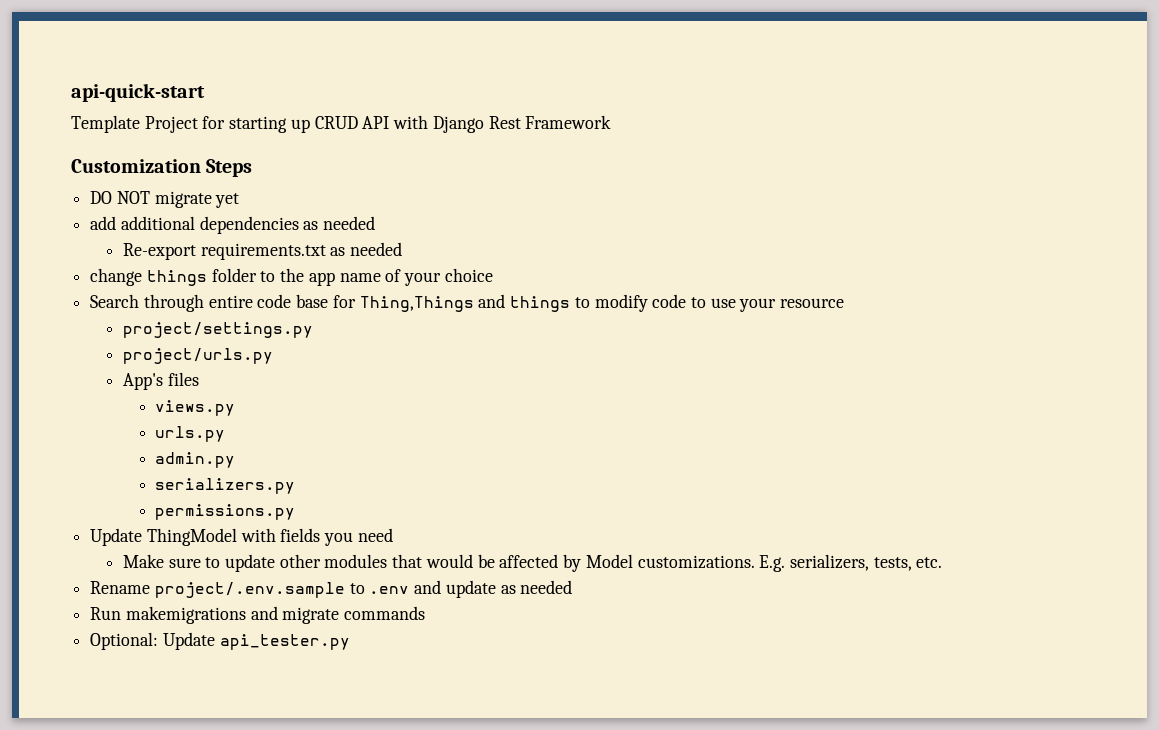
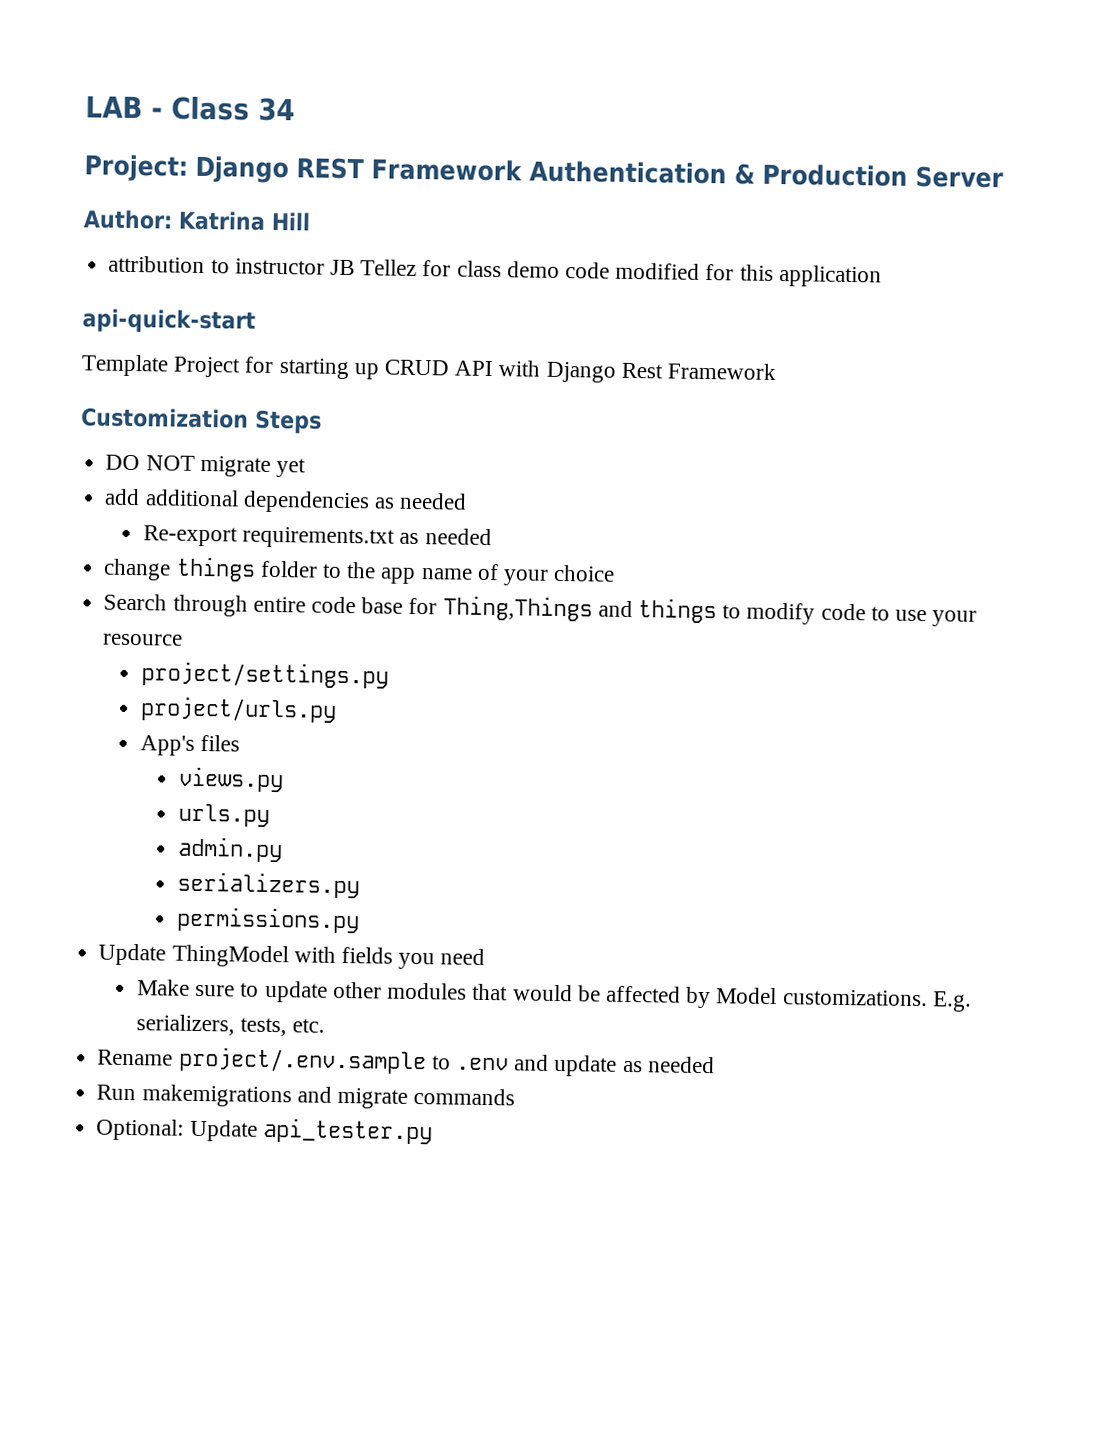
+ LAB - Class 34
+ Project: Django REST Framework Authentication & Production Server
+ Author: Katrina Hill
+ attribution to instructor JB Tellez for class demo code modified for this application

